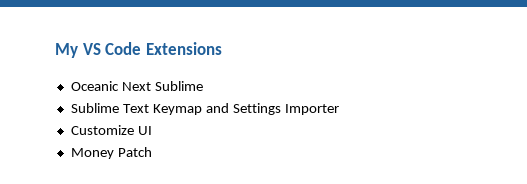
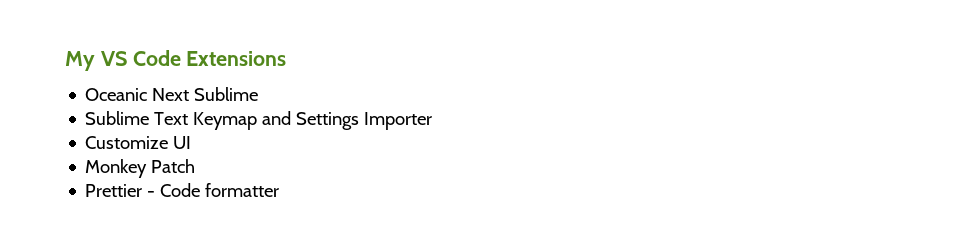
- Money Patch
+ Monkey Patch
+ Prettier - Code formatter

